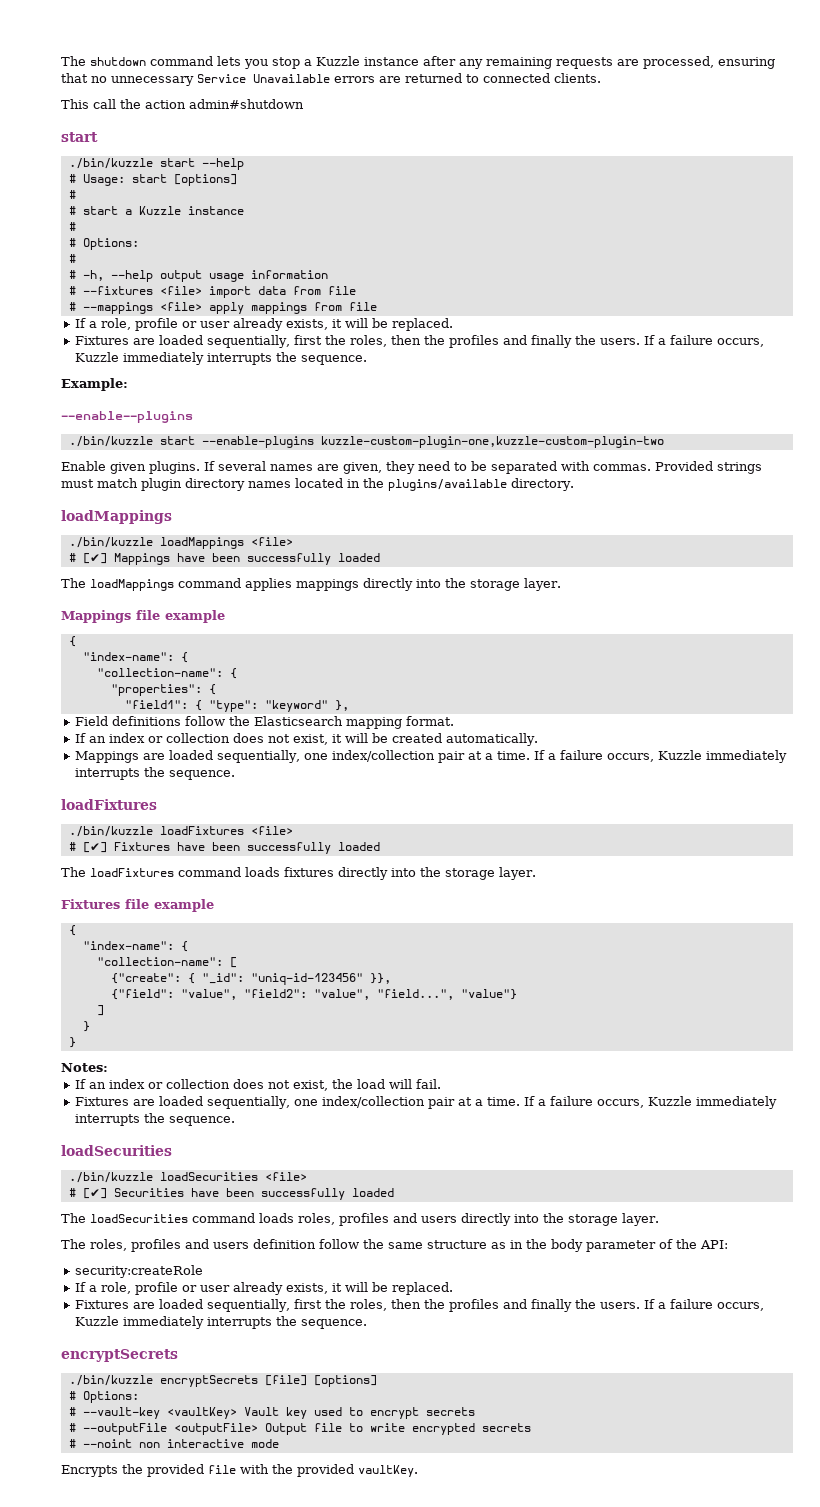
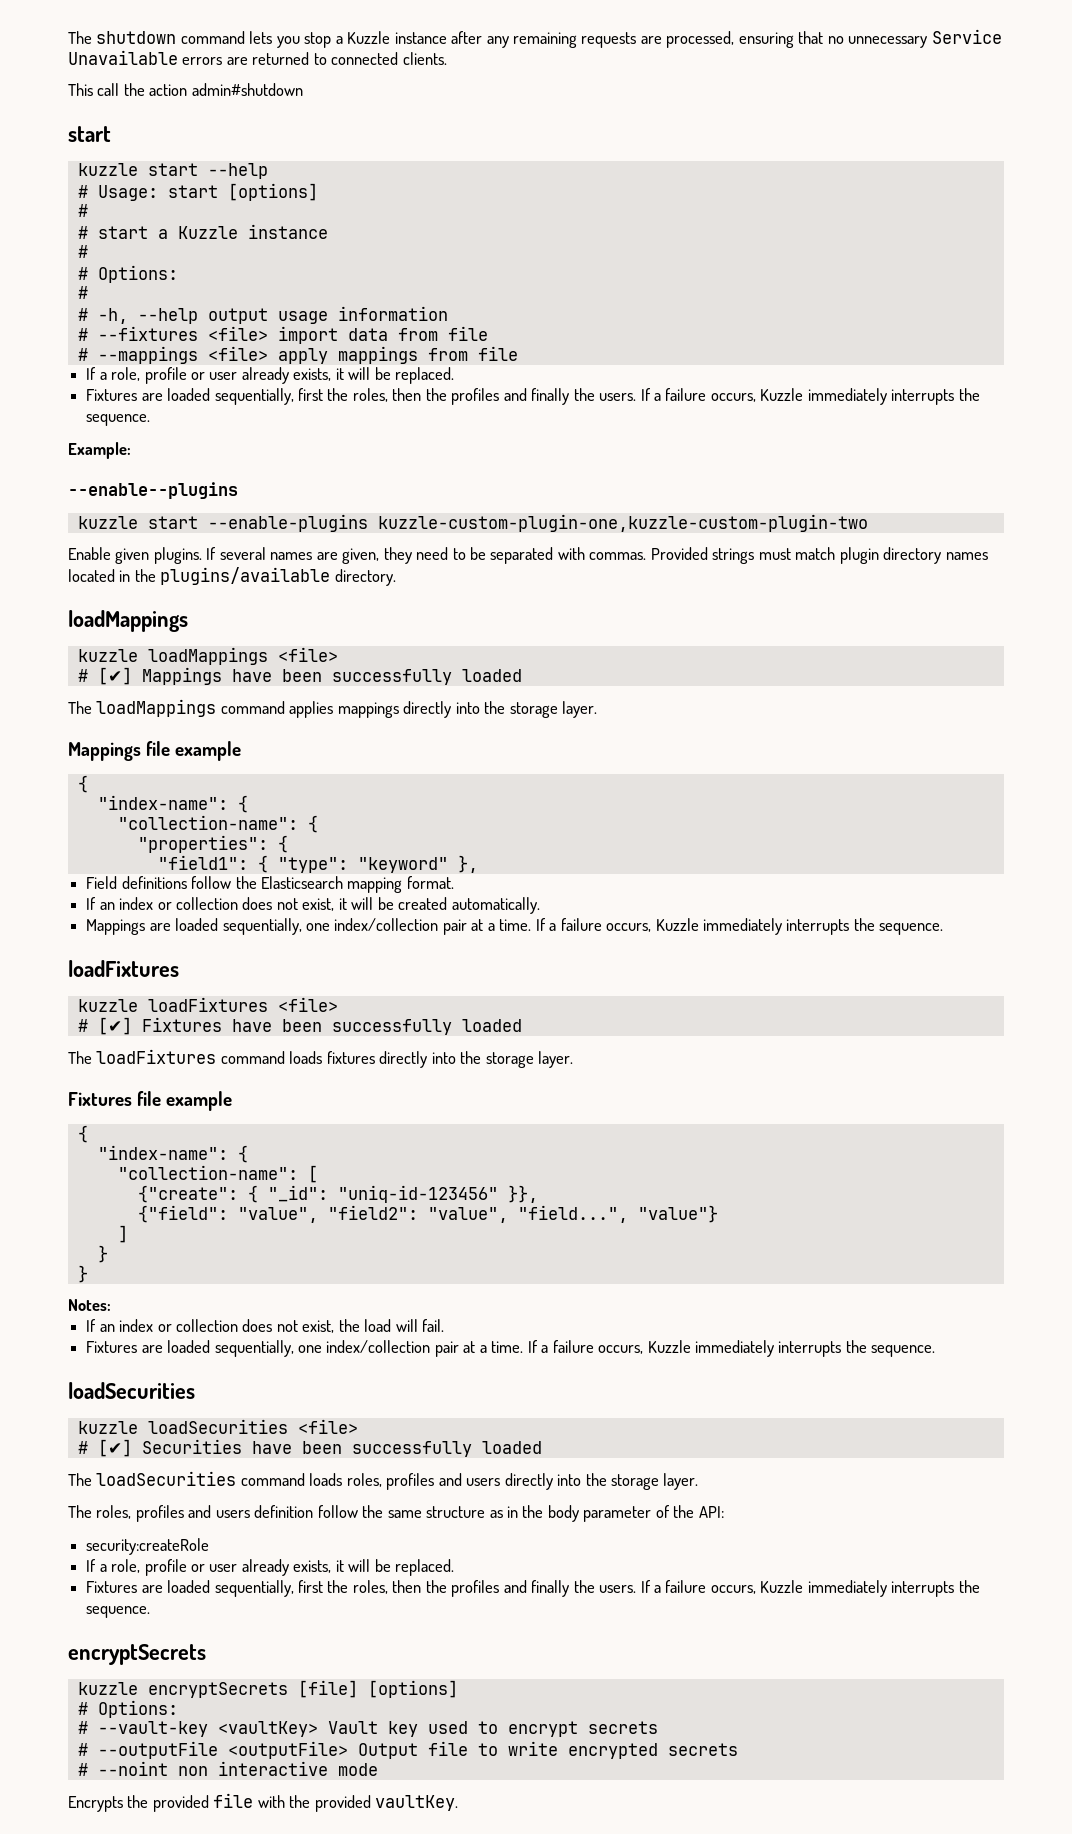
- ./bin/kuzzle start --help
+ kuzzle start --help
- ./bin/kuzzle start --enable-plugins kuzzle-custom-plugin-one,kuzzle-custom-plugin-two
+ kuzzle start --enable-plugins kuzzle-custom-plugin-one,kuzzle-custom-plugin-two
- ./bin/kuzzle loadMappings <file>
+ kuzzle loadMappings <file>
- ./bin/kuzzle loadFixtures <file>
+ kuzzle loadFixtures <file>
- ./bin/kuzzle loadSecurities <file>
+ kuzzle loadSecurities <file>
- ./bin/kuzzle encryptSecrets [file] [options]
+ kuzzle encryptSecrets [file] [options]

